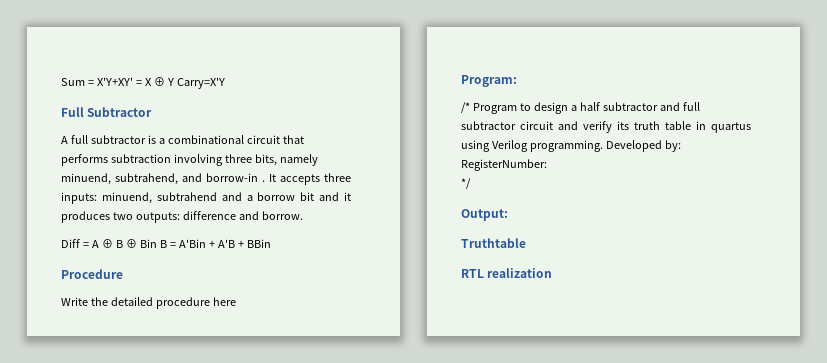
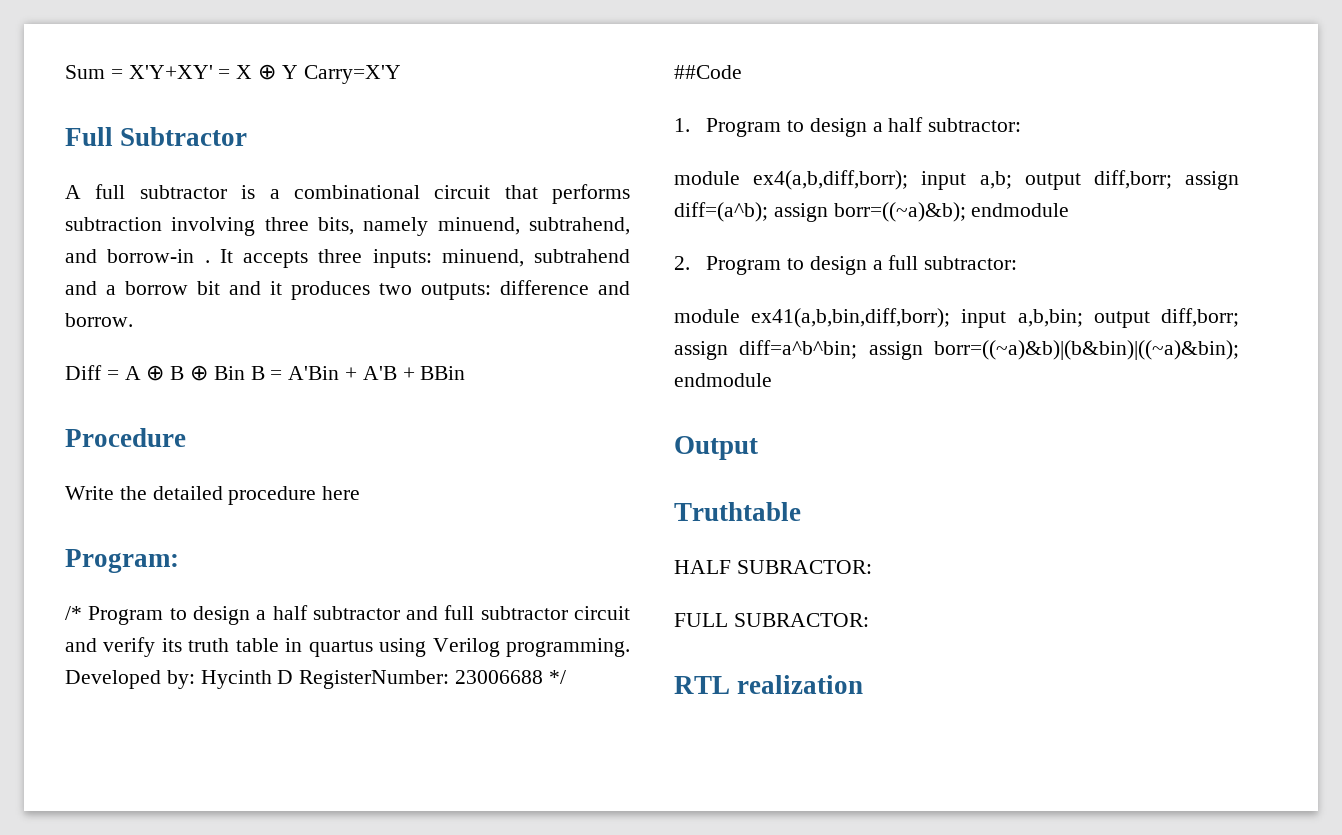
- Developed by: RegisterNumber:
- */
- Output:
+ Developed by: Hycinth D RegisterNumber: 23006688 */ ##Code
+ 1. Program to design a half subtractor:
+ module ex4(a,b,diff,borr); input a,b; output diff,borr; assign diff=(a^b); assign borr=((~a)&b); endmodule
+ 2. Program to design a full subtractor:
+ module ex41(a,b,bin,diff,borr); input a,b,bin; output diff,borr; assign diff=a^b^bin; assign borr=((~a)&b)|(b&bin)|((~a)&bin); endmodule
+ Output
  Truthtable
+ HALF SUBRACTOR:
+ FULL SUBRACTOR:

